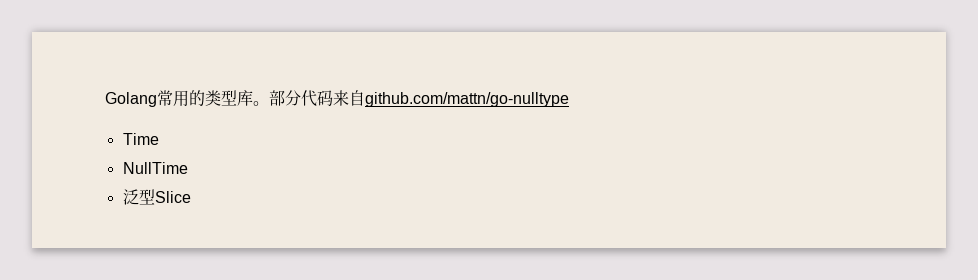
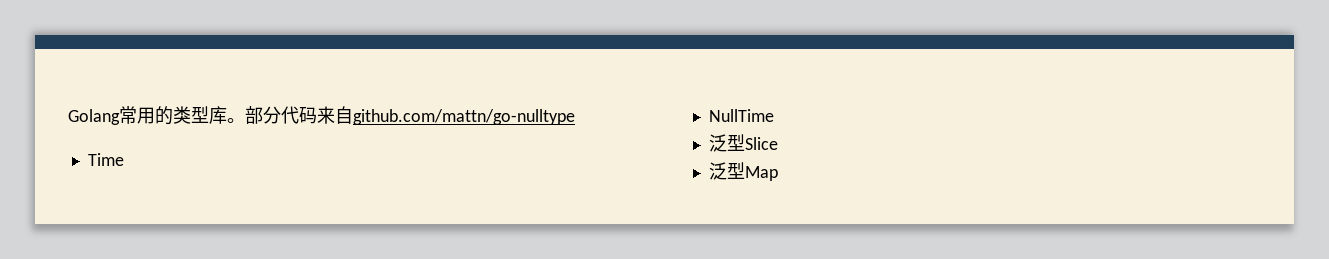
+ 泛型Map

